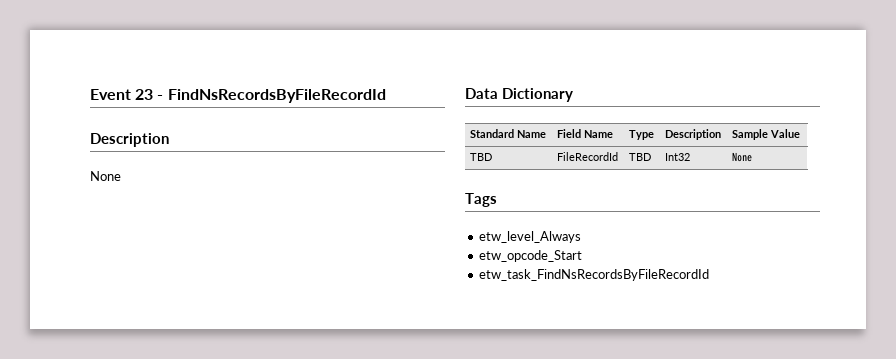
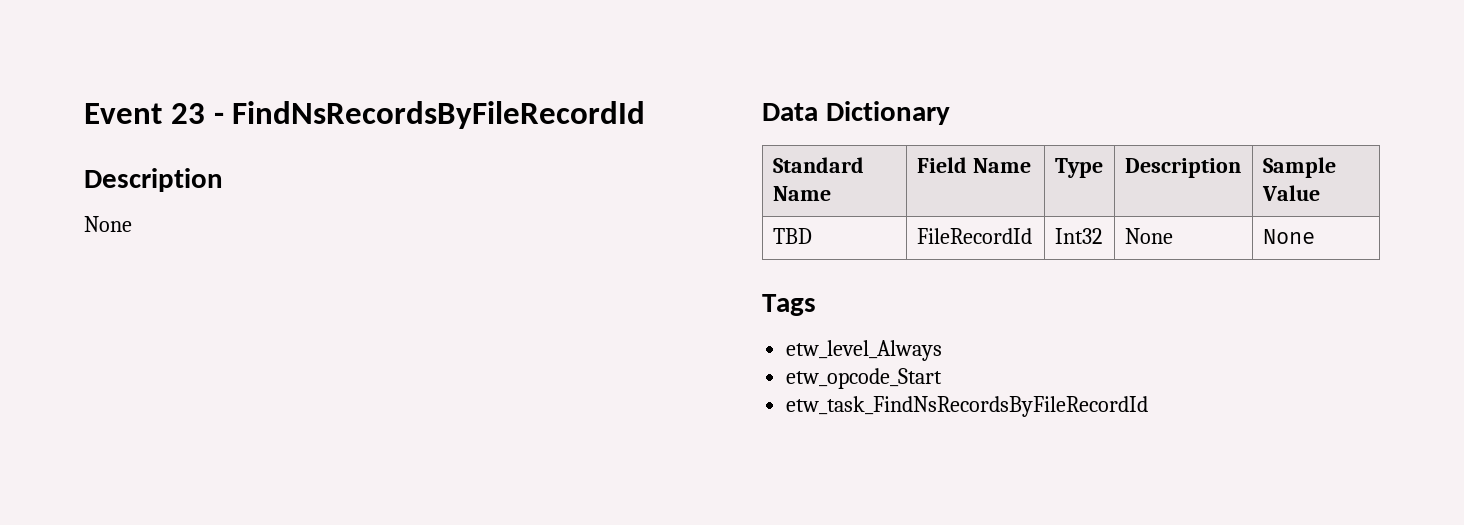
- TBD | FileRecordId | TBD | Int32 | None
+ TBD | FileRecordId | Int32 | None | None

